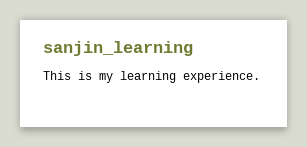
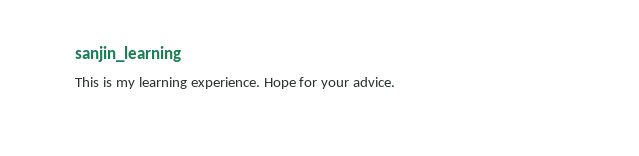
+ Hope for your advice.

